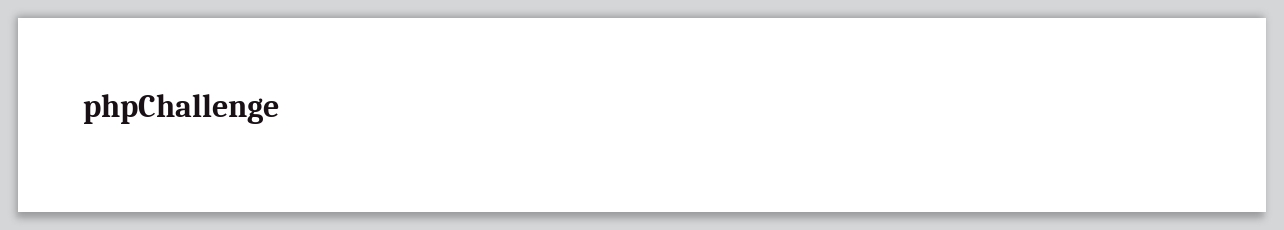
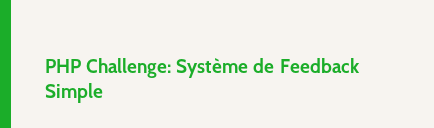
- phpChallenge
+ PHP Challenge: Système de Feedback Simple

